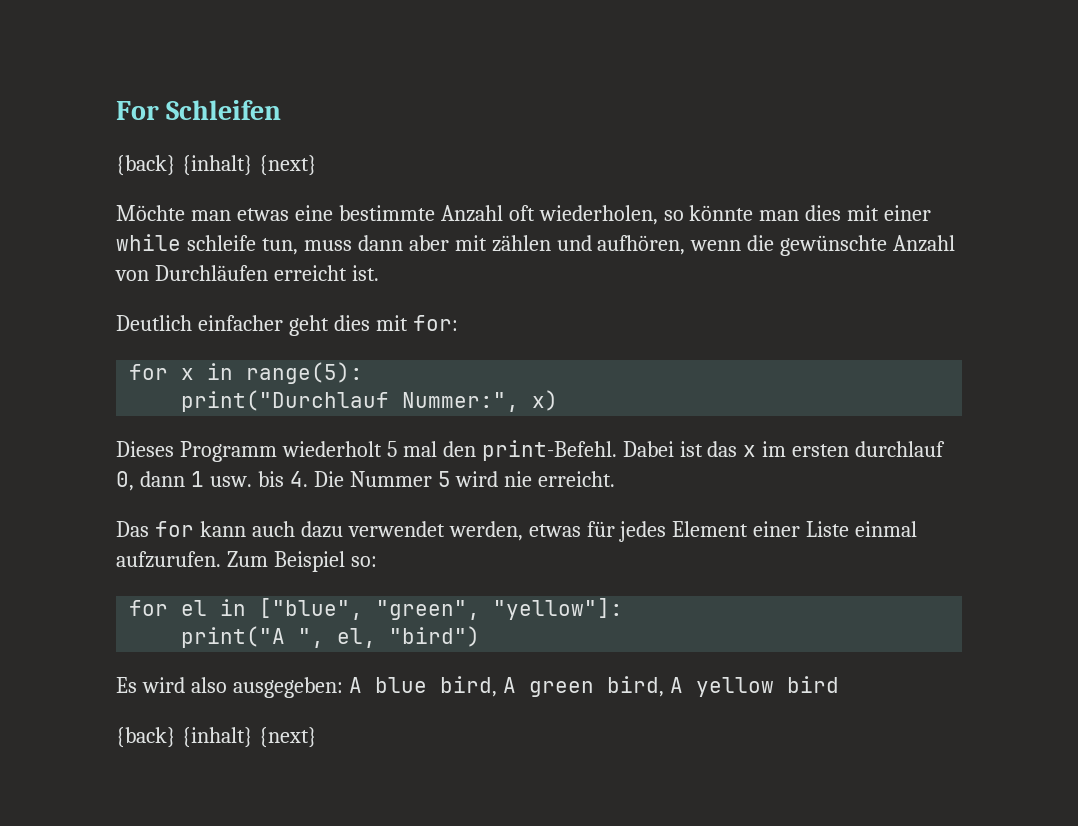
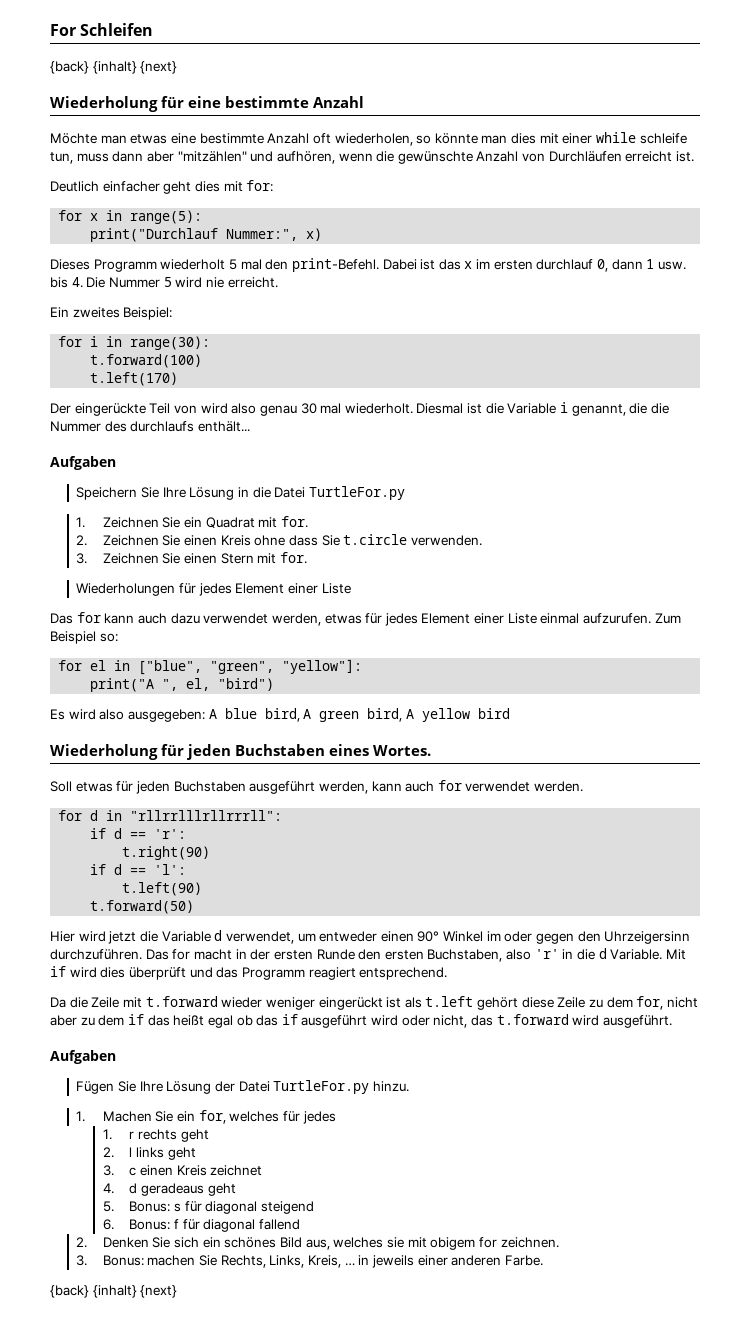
+ Wiederholung für eine bestimmte Anzahl
- Möchte man etwas eine bestimmte Anzahl oft wiederholen, so könnte man dies mit einer while schleife tun, muss dann aber mit zählen und aufhören, wenn die gewünschte Anzahl von Durchläufen erreicht ist.
+ Möchte man etwas eine bestimmte Anzahl oft wiederholen, so könnte man dies mit einer while schleife tun, muss dann aber "mitzählen" und aufhören, wenn die gewünschte Anzahl von Durchläufen erreicht ist.
+ Ein zweites Beispiel:
+ for i in range(30):
+ t.forward(100)
+ t.left(170)
+ Der eingerückte Teil von wird also genau 30 mal wiederholt. Diesmal ist die Variable i genannt, die die Nummer des durchlaufs enthält...
+ Aufgaben
+ Speichern Sie Ihre Lösung in die Datei TurtleFor.py
+ 1. Zeichnen Sie ein Quadrat mit for.
+ 2. Zeichnen Sie einen Kreis ohne dass Sie t.circle verwenden.
+ 3. Zeichnen Sie einen Stern mit for.
+ Wiederholungen für jedes Element einer Liste
+ Wiederholung für jeden Buchstaben eines Wortes.
+ Soll etwas für jeden Buchstaben ausgeführt werden, kann auch for verwendet werden.
+ for d in "rllrrlllrllrrrll":
+ if d == 'r':
+ t.right(90)
+ if d == 'l':
+ t.left(90)
+ t.forward(50)
+ Hier wird jetzt die Variable d verwendet, um entweder einen 90° Winkel im oder gegen den Uhrzeigersinn durchzuführen. Das for macht in der ersten Runde den ersten Buchstaben, also 'r' in die d Variable. Mit if wird dies überprüft und das Programm reagiert entsprechend.
+ Da die Zeile mit t.forward wieder weniger eingerückt ist als t.left gehört diese Zeile zu dem for, nicht aber zu dem if das heißt egal ob das if ausgeführt wird oder nicht, das t.forward wird ausgeführt.
+ Aufgaben
+ Fügen Sie Ihre Lösung der Datei TurtleFor.py hinzu.
+ 1. Machen Sie ein for, welches für jedes
+ 1. r rechts geht
+ 2. l links geht
+ 3. c einen Kreis zeichnet
+ 4. d geradeaus geht
+ 5. Bonus: s für diagonal steigend
+ 6. Bonus: f für diagonal fallend
+ 2. Denken Sie sich ein schönes Bild aus, welches sie mit obigem for zeichnen.
+ 3. Bonus: machen Sie Rechts, Links, Kreis, … in jeweils einer anderen Farbe.

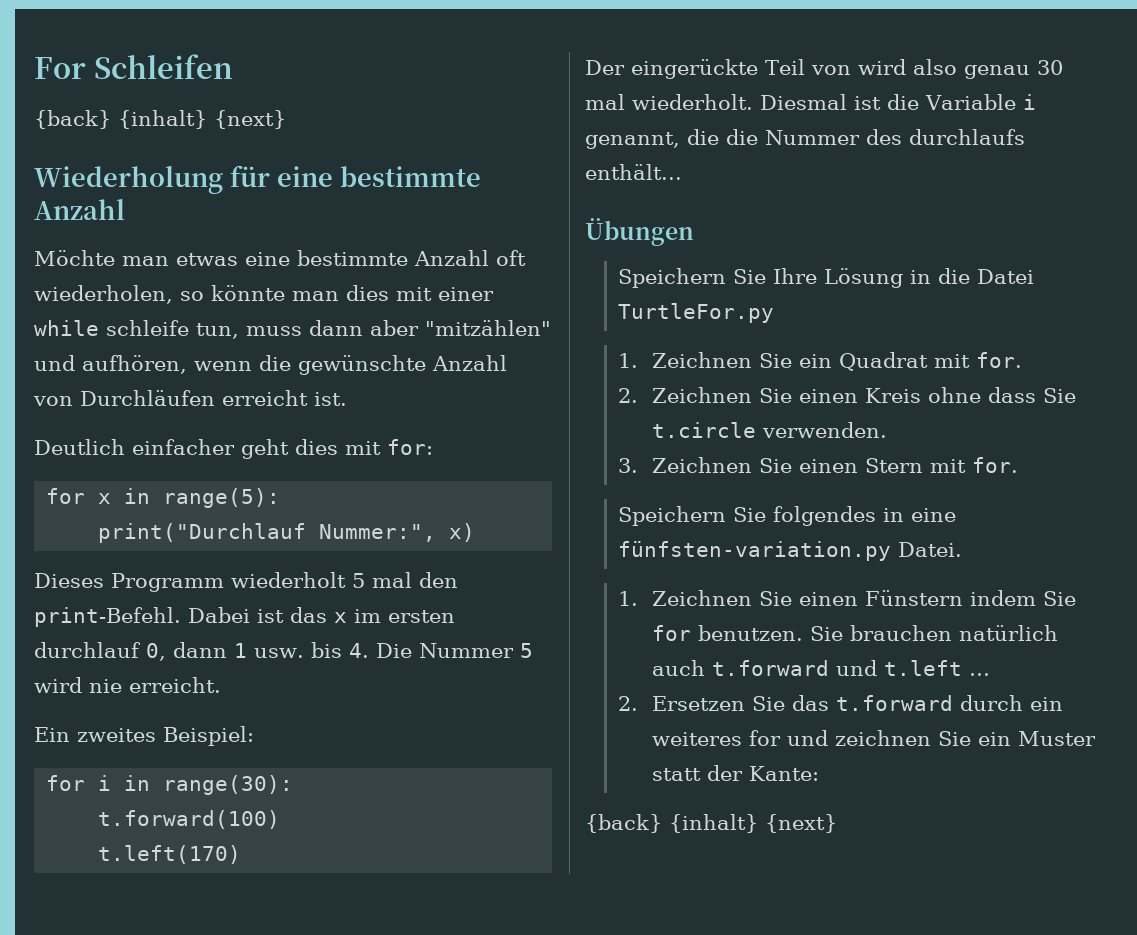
  Diesmal ist die Variable i genannt, die die Nummer des durchlaufs enthält...
- Aufgaben
+ Übungen
- Wiederholungen für jedes Element einer Liste
- Das for kann auch dazu verwendet werden, etwas für jedes Element einer Liste einmal aufzurufen. Zum Beispiel so:
- for el in ["blue", "green", "yellow"]:
- print("A ", el, "bird")
- Es wird also ausgegeben: A blue bird, A green bird, A yellow bird
- Wiederholung für jeden Buchstaben eines Wortes.
- Soll etwas für jeden Buchstaben ausgeführt werden, kann auch for verwendet werden.
- for d in "rllrrlllrllrrrll":
- if d == 'r':
- t.right(90)
- if d == 'l':
- t.left(90)
- t.forward(50)
- Hier wird jetzt die Variable d verwendet, um entweder einen 90° Winkel im oder gegen den Uhrzeigersinn durchzuführen. Das for macht in der ersten Runde den ersten Buchstaben, also 'r' in die d Variable. Mit if wird dies überprüft und das Programm reagiert entsprechend.
- Da die Zeile mit t.forward wieder weniger eingerückt ist als t.left gehört diese Zeile zu dem for, nicht aber zu dem if das heißt egal ob das if ausgeführt wird oder nicht, das t.forward wird ausgeführt.
- Aufgaben
- Fügen Sie Ihre Lösung der Datei TurtleFor.py hinzu.
- 1. Machen Sie ein for, welches für jedes
- 1. r rechts geht
- 2. l links geht
- 3. c einen Kreis zeichnet
- 4. d geradeaus geht
- 5. Bonus: s für diagonal steigend
- 6. Bonus: f für diagonal fallend
- 2. Denken Sie sich ein schönes Bild aus, welches sie mit obigem for zeichnen.
- 3. Bonus: machen Sie Rechts, Links, Kreis, … in jeweils einer anderen Farbe.
+ Speichern Sie folgendes in eine fünfsten-variation.py Datei.
+ 1. Zeichnen Sie einen Fünstern indem Sie for benutzen. Sie brauchen natürlich auch t.forward und t.left …
+ 2. Ersetzen Sie das t.forward durch ein weiteres for und zeichnen Sie ein Muster statt der Kante:

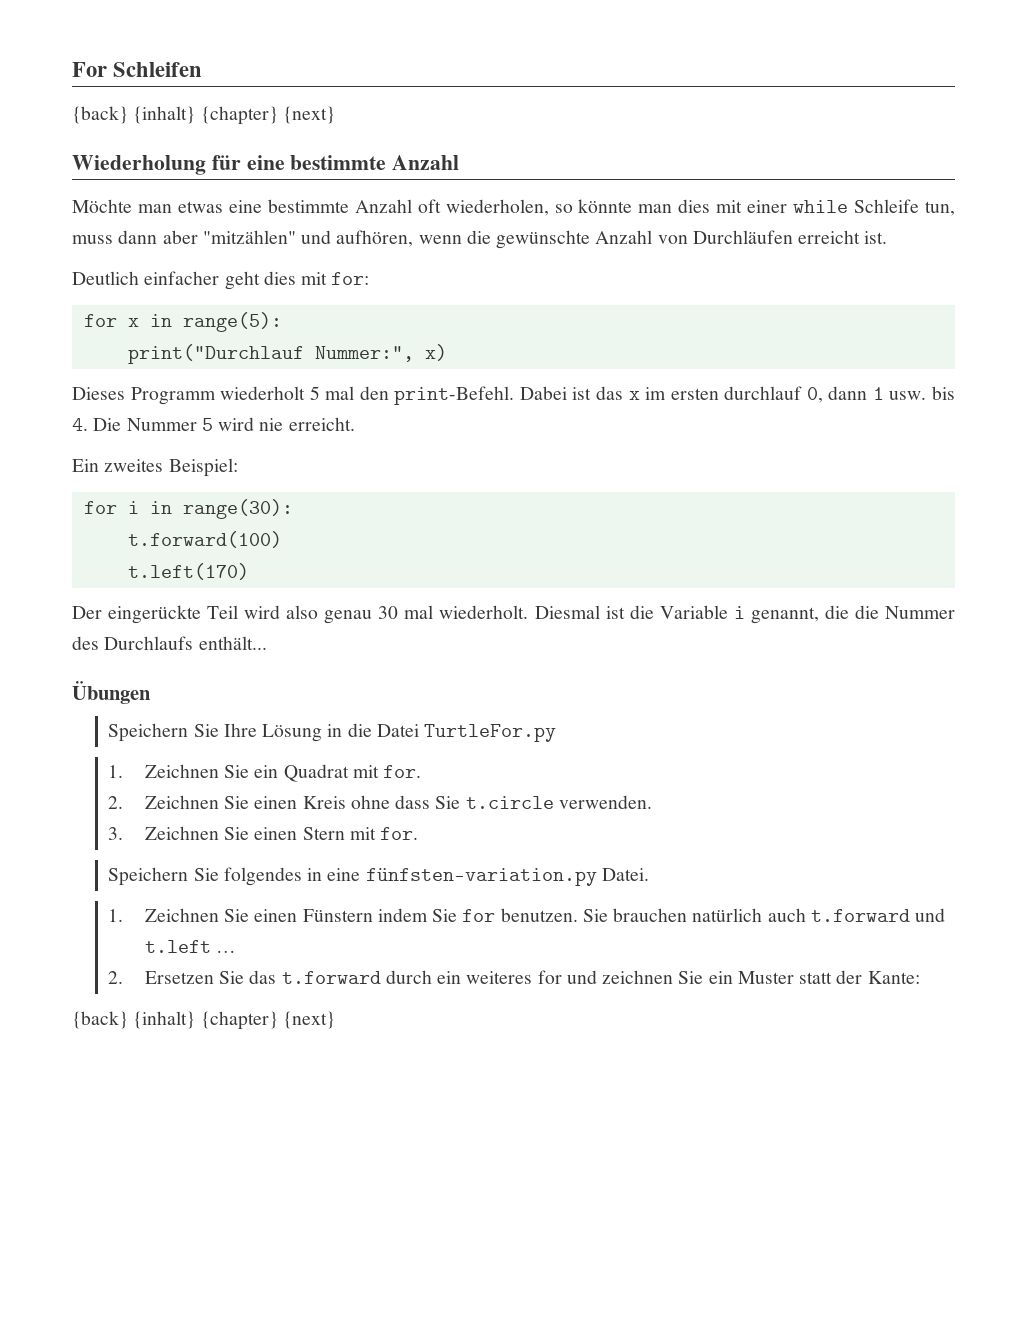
  For Schleifen
- {back} {inhalt} {next}
+ {back} {inhalt} {chapter} {next}
- Möchte man etwas eine bestimmte Anzahl oft wiederholen, so könnte man dies mit einer while schleife tun, muss dann aber "mitzählen" und aufhören, wenn die gewünschte Anzahl von Durchläufen erreicht ist.
+ Möchte man etwas eine bestimmte Anzahl oft wiederholen, so könnte man dies mit einer while Schleife tun, muss dann aber "mitzählen" und aufhören, wenn die gewünschte Anzahl von Durchläufen erreicht ist.
- Der eingerückte Teil von wird also genau 30 mal wiederholt.
+ Der eingerückte Teil wird also genau 30 mal wiederholt.
- Diesmal ist die Variable i genannt, die die Nummer des durchlaufs enthält...
+ Diesmal ist die Variable i genannt, die die Nummer des Durchlaufs enthält...
  2. Ersetzen Sie das t.forward durch ein weiteres for und zeichnen Sie ein Muster statt der Kante:
- {back} {inhalt} {next}
+ {back} {inhalt} {chapter} {next}

